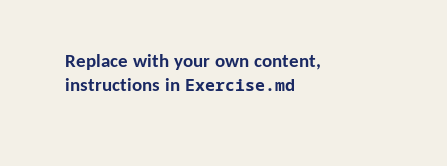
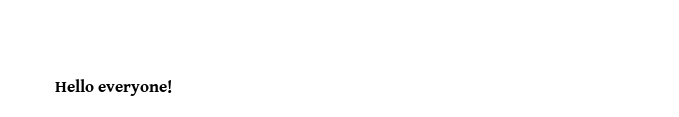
- Replace with your own content, instructions in Exercise.md
+ Hello everyone!

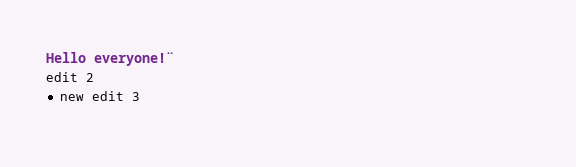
- Hello everyone!
+ Hello everyone!¨
+ edit 2
+ new edit 3

